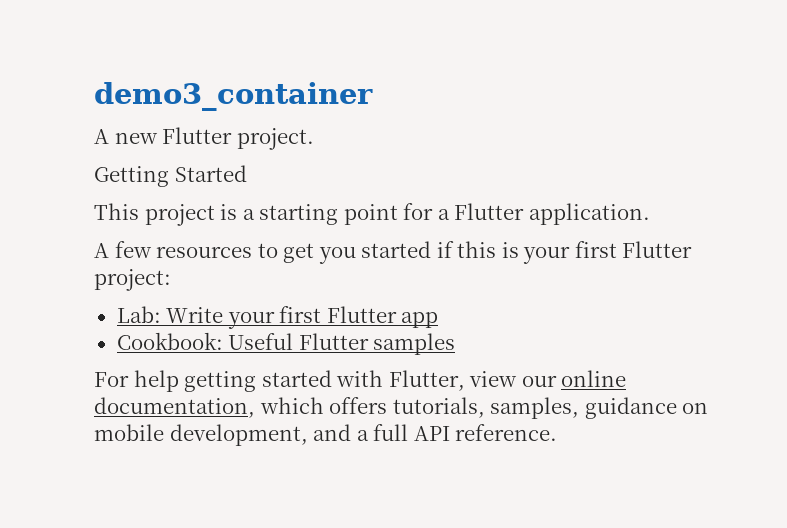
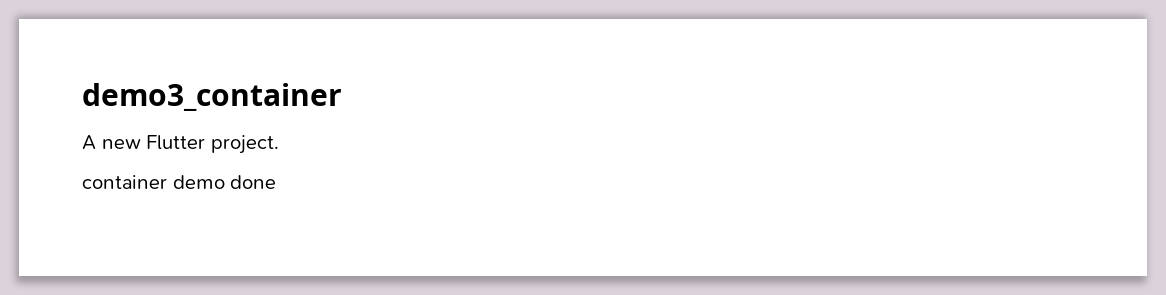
- Getting Started
- This project is a starting point for a Flutter application.
- A few resources to get you started if this is your first Flutter project:
- Lab: Write your first Flutter app
- Cookbook: Useful Flutter samples
- For help getting started with Flutter, view our online documentation, which offers tutorials, samples, guidance on mobile development, and a full API reference.
+ container demo done

